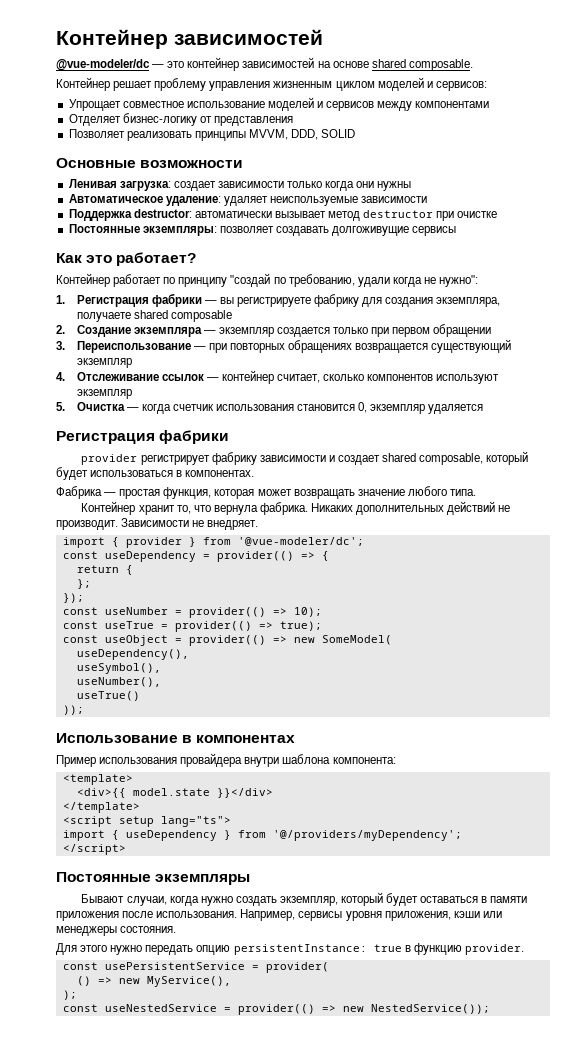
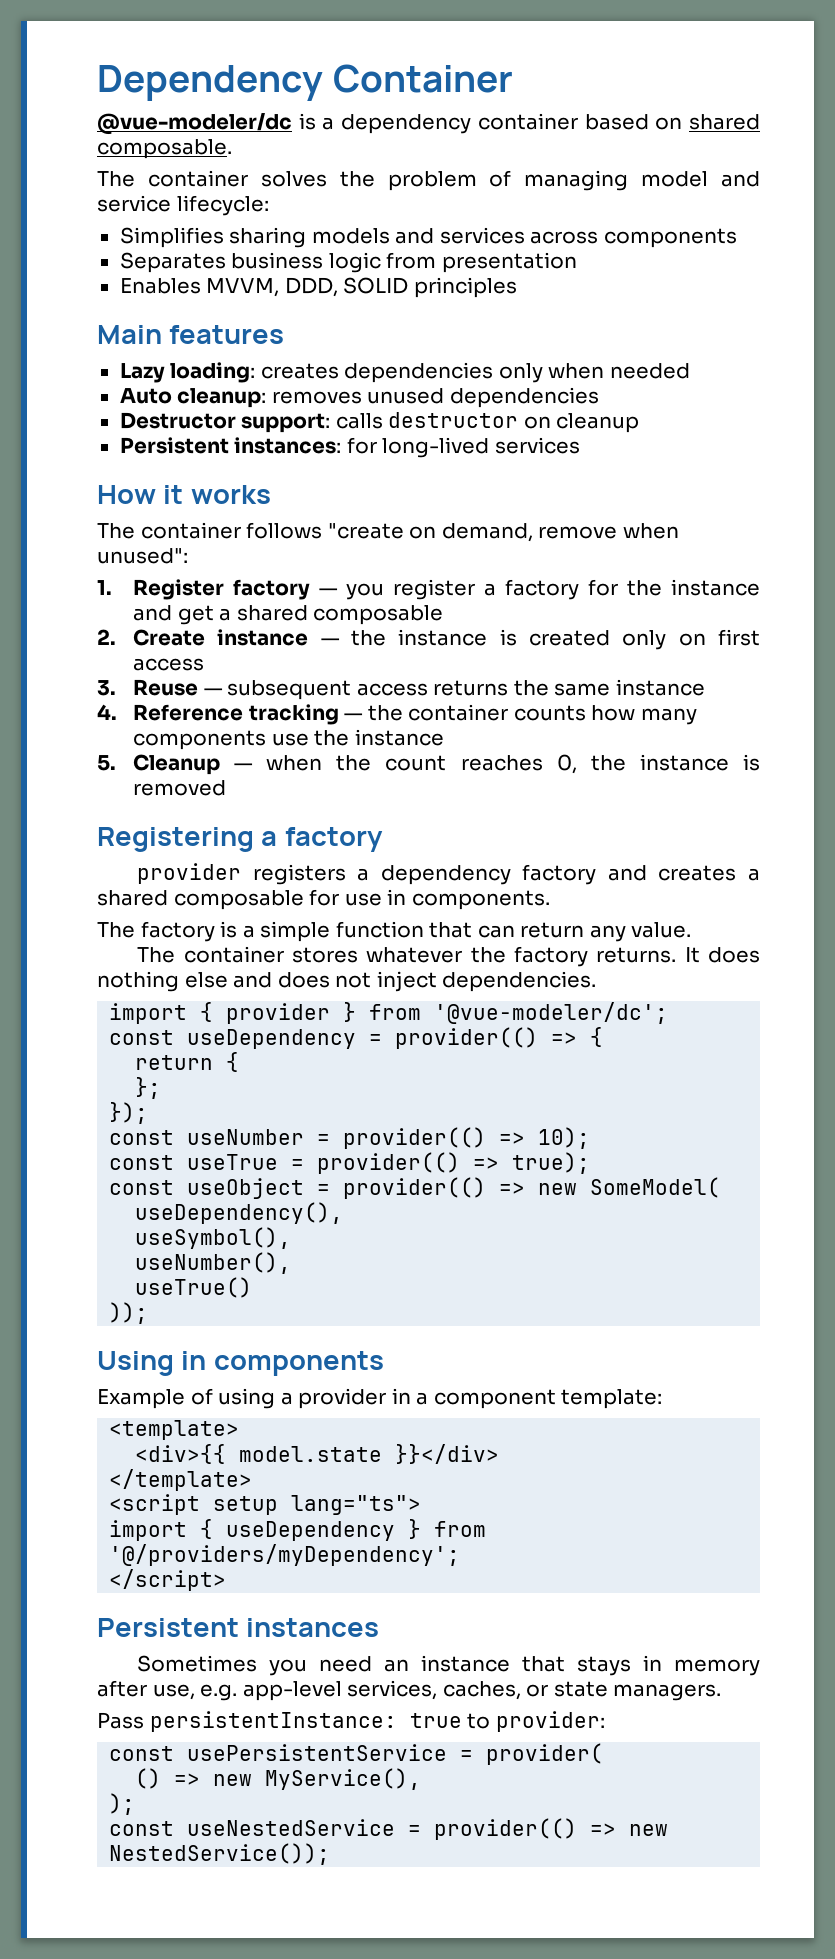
- Контейнер зависимостей
+ Dependency Container
- @vue-modeler/dc — это контейнер зависимостей на основе shared composable.
- Контейнер решает проблему управления жизненным циклом моделей и сервисов:
- Упрощает совместное использование моделей и сервисов между компонентами
- Отделяет бизнес-логику от представления
- Позволяет реализовать принципы MVVM, DDD, SOLID
- Основные возможности
- Ленивая загрузка: создает зависимости только когда они нужны
- Автоматическое удаление: удаляет неиспользуемые зависимости
- Поддержка destructor: автоматически вызывает метод destructor при очистке
- Постоянные экземпляры: позволяет создавать долгоживущие сервисы
- Как это работает?
- Контейнер работает по принципу "создай по требованию, удали когда не нужно":
- 1. Регистрация фабрики — вы регистрируете фабрику для создания экземпляра, получаете shared composable
- 2. Создание экземпляра — экземпляр создается только при первом обращении
- 3. Переиспользование — при повторных обращениях возвращается существующий экземпляр
- 4. Отслеживание ссылок — контейнер считает, сколько компонентов используют экземпляр
- 5. Очистка — когда счетчик использования становится 0, экземпляр удаляется
- Регистрация фабрики
- provider регистрирует фабрику зависимости и создает shared composable, который будет использоваться в компонентах.
- Фабрика — простая функция, которая может возвращать значение любого типа.
- Контейнер хранит то, что вернула фабрика. Никаких дополнительных действий не производит. Зависимости не внедряет.
+ @vue-modeler/dc is a dependency container based on shared composable.
+ The container solves the problem of managing model and service lifecycle:
+ Simplifies sharing models and services across components
+ Separates business logic from presentation
+ Enables MVVM, DDD, SOLID principles
+ Main features
+ Lazy loading: creates dependencies only when needed
+ Auto cleanup: removes unused dependencies
+ Destructor support: calls destructor on cleanup
+ Persistent instances: for long-lived services
+ How it works
+ The container follows "create on demand, remove when unused":
+ 1. Register factory — you register a factory for the instance and get a shared composable
+ 2. Create instance — the instance is created only on first access
+ 3. Reuse — subsequent access returns the same instance
+ 4. Reference tracking — the container counts how many components use the instance
+ 5. Cleanup — when the count reaches 0, the instance is removed
+ Registering a factory
+ provider registers a dependency factory and creates a shared composable for use in components.
+ The factory is a simple function that can return any value.
+ The container stores whatever the factory returns. It does nothing else and does not inject dependencies.
- Использование в компонентах
- Пример использования провайдера внутри шаблона компонента:
+ Using in components
+ Example of using a provider in a component template:
- Постоянные экземпляры
- Бывают случаи, когда нужно создать экземпляр, который будет оставаться в памяти приложения после использования. Например, сервисы уровня приложения, кэши или менеджеры состояния.
- Для этого нужно передать опцию persistentInstance: true в функцию provider.
+ Persistent instances
+ Sometimes you need an instance that stays in memory after use, e.g. app-level services, caches, or state managers.
+ Pass persistentInstance: true to provider:

